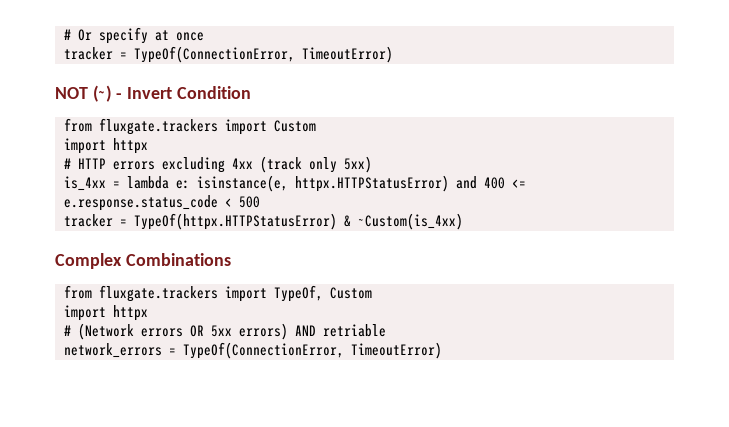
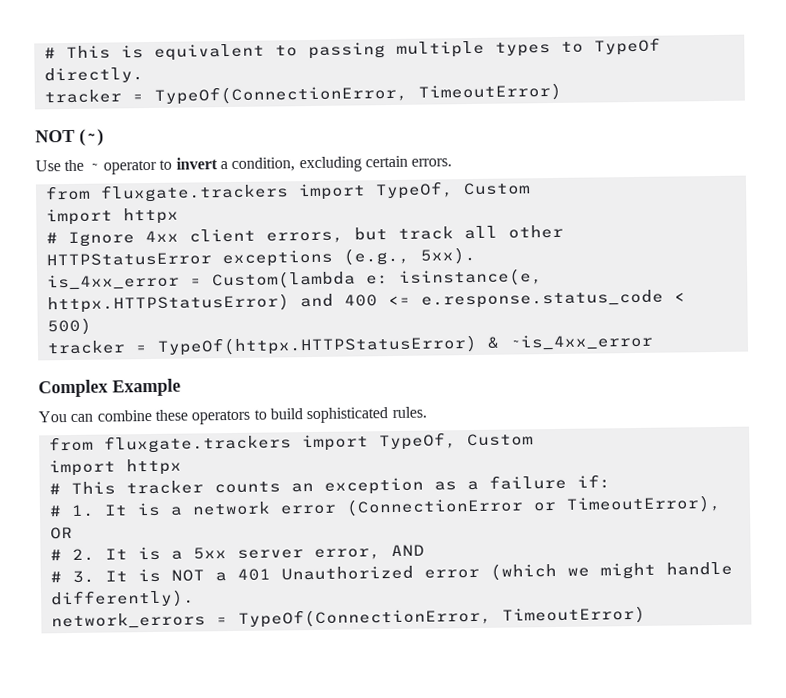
- # Or specify at once
+ # This is equivalent to passing multiple types to TypeOf directly.
- NOT (~) - Invert Condition
- from fluxgate.trackers import Custom
- import httpx
- # HTTP errors excluding 4xx (track only 5xx)
- is_4xx = lambda e: isinstance(e, httpx.HTTPStatusError) and 400 <= e.response.status_code < 500
- tracker = TypeOf(httpx.HTTPStatusError) & ~Custom(is_4xx)
- Complex Combinations
+ NOT (~)
+ Use the ~ operator to invert a condition, excluding certain errors.
  from fluxgate.trackers import TypeOf, Custom
  import httpx
- # (Network errors OR 5xx errors) AND retriable
+ # Ignore 4xx client errors, but track all other HTTPStatusError exceptions (e.g., 5xx).
+ is_4xx_error = Custom(lambda e: isinstance(e, httpx.HTTPStatusError) and 400 <= e.response.status_code < 500)
+ tracker = TypeOf(httpx.HTTPStatusError) & ~is_4xx_error
+ Complex Example
+ You can combine these operators to build sophisticated rules.
+ from fluxgate.trackers import TypeOf, Custom
+ import httpx
+ # This tracker counts an exception as a failure if:
+ # 1. It is a network error (ConnectionError or TimeoutError), OR
+ # 2. It is a 5xx server error, AND
+ # 3. It is NOT a 401 Unauthorized error (which we might handle differently).

